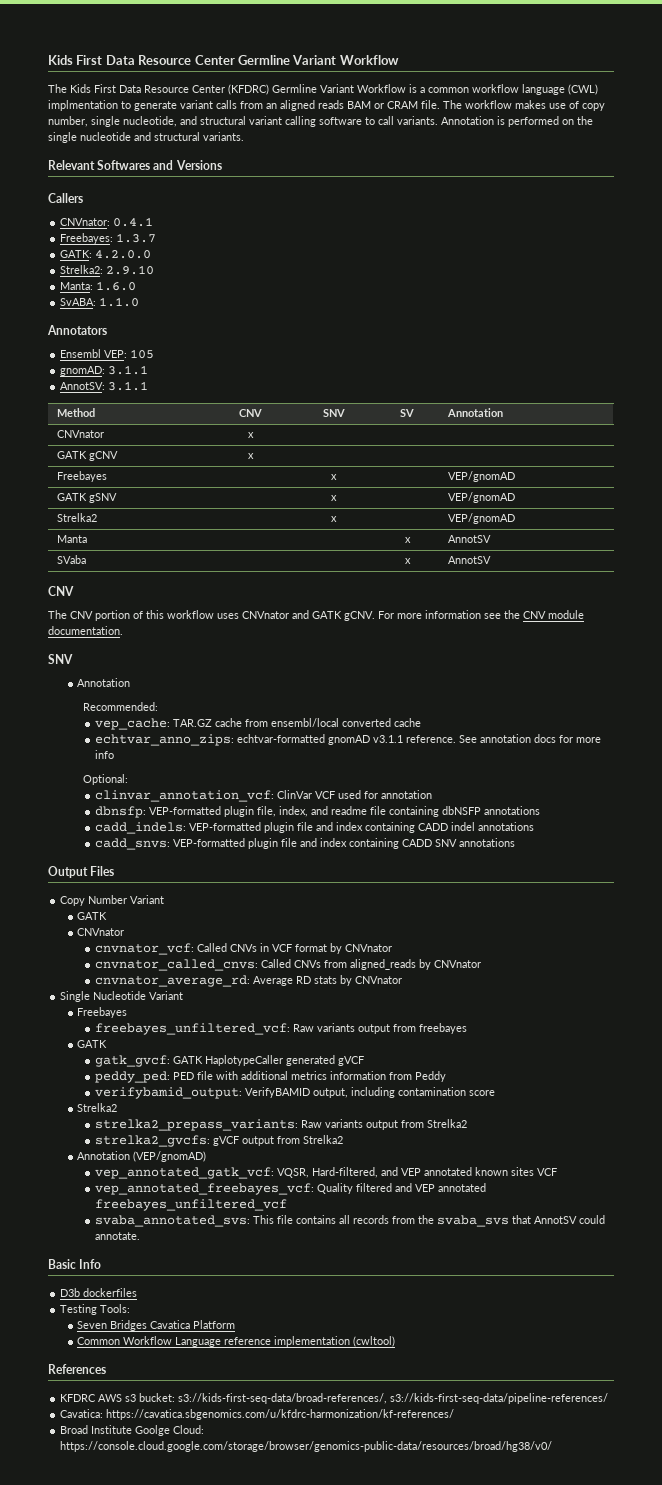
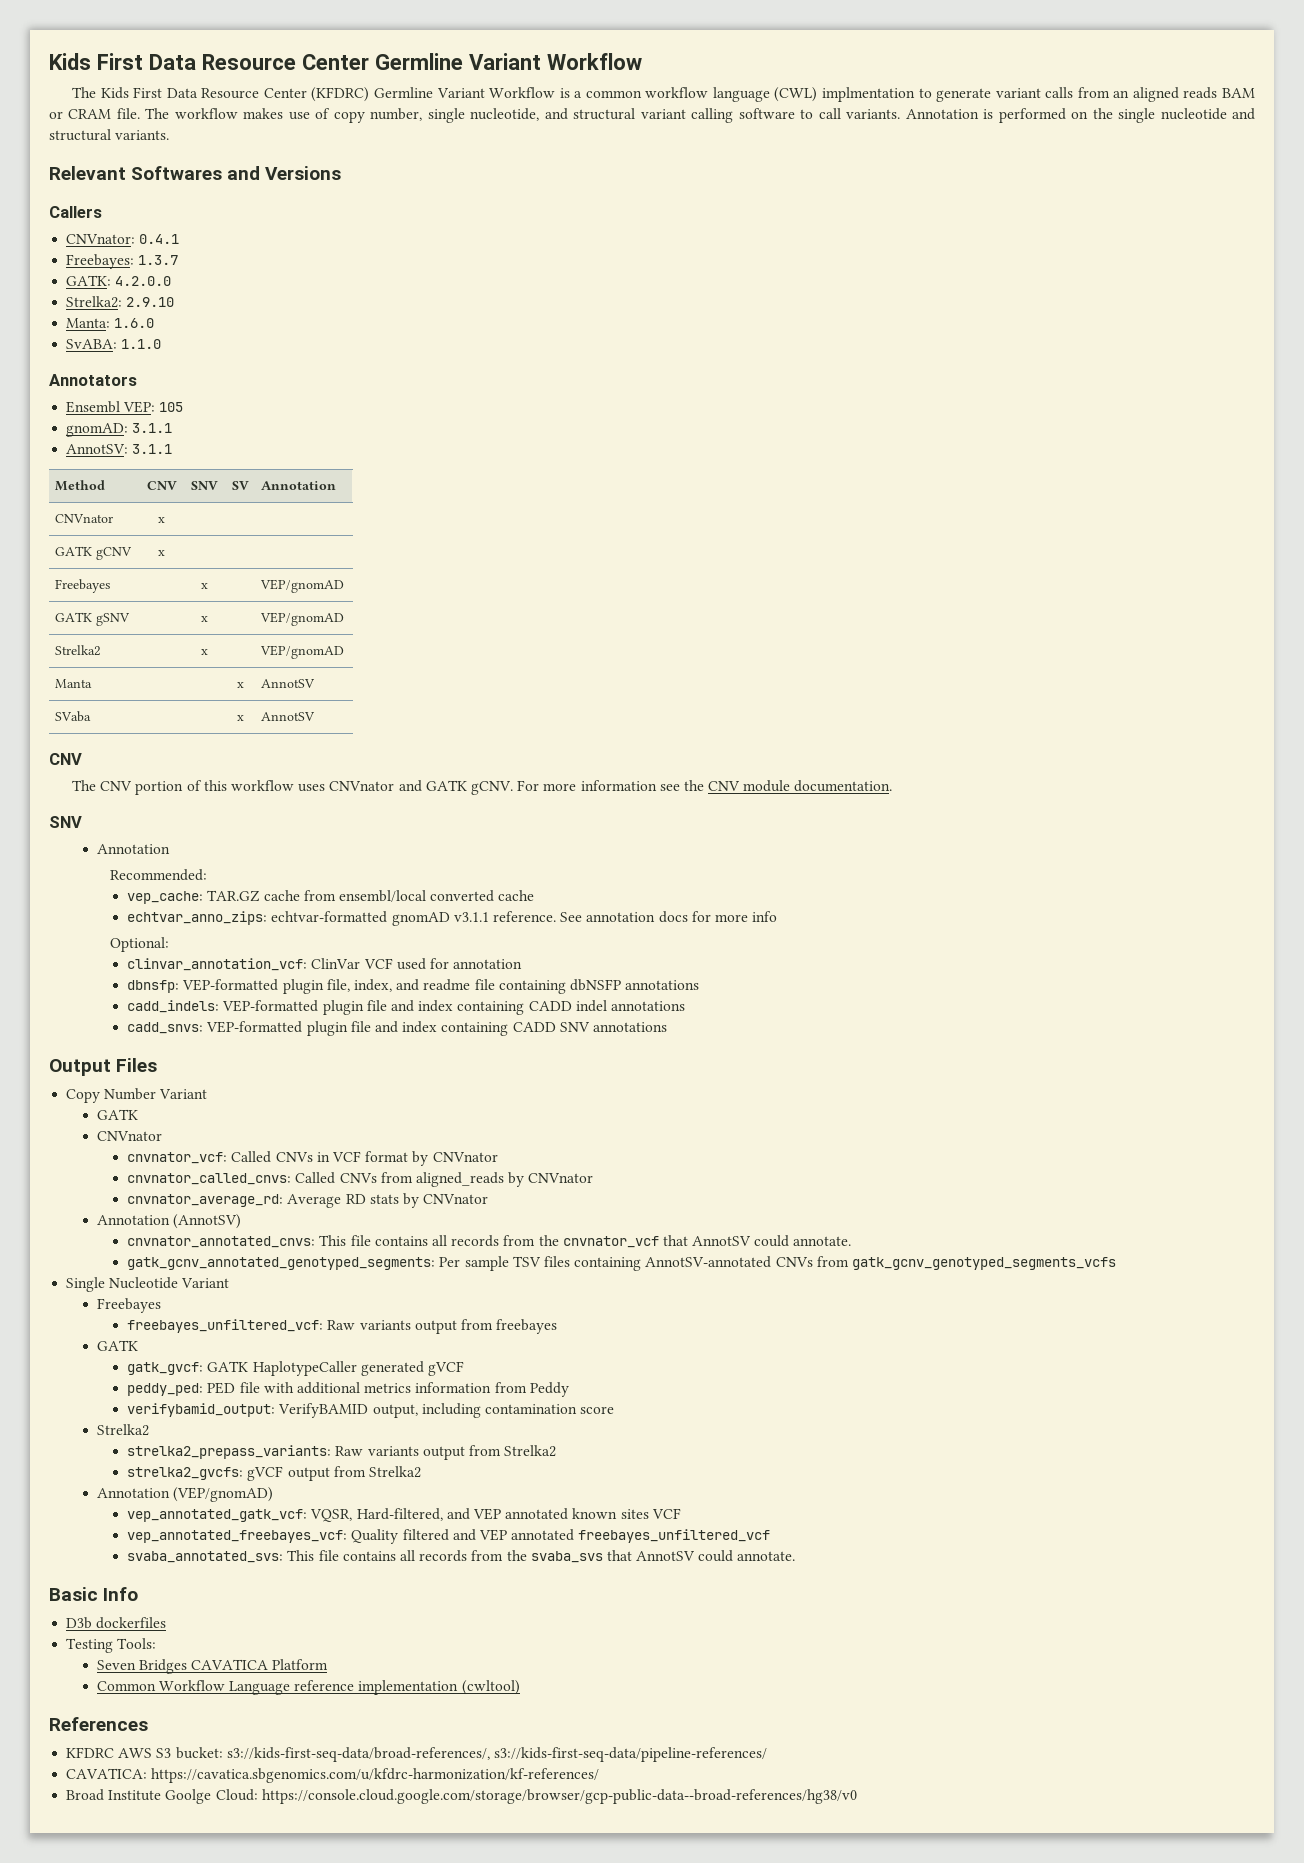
+ Annotation (AnnotSV)
+ cnvnator_annotated_cnvs: This file contains all records from the cnvnator_vcf that AnnotSV could annotate.
+ gatk_gcnv_annotated_genotyped_segments: Per sample TSV files containing AnnotSV-annotated CNVs from gatk_gcnv_genotyped_segments_vcfs
- Seven Bridges Cavatica Platform
+ Seven Bridges CAVATICA Platform
- KFDRC AWS s3 bucket: s3://kids-first-seq-data/broad-references/, s3://kids-first-seq-data/pipeline-references/
+ KFDRC AWS S3 bucket: s3://kids-first-seq-data/broad-references/, s3://kids-first-seq-data/pipeline-references/
- Cavatica: https://cavatica.sbgenomics.com/u/kfdrc-harmonization/kf-references/
+ CAVATICA: https://cavatica.sbgenomics.com/u/kfdrc-harmonization/kf-references/
- Broad Institute Goolge Cloud: https://console.cloud.google.com/storage/browser/genomics-public-data/resources/broad/hg38/v0/
+ Broad Institute Goolge Cloud: https://console.cloud.google.com/storage/browser/gcp-public-data--broad-references/hg38/v0

